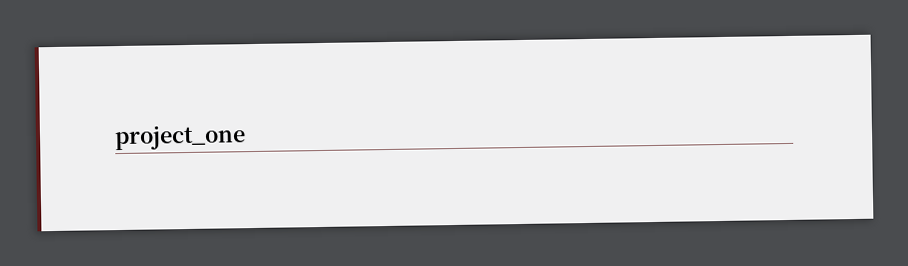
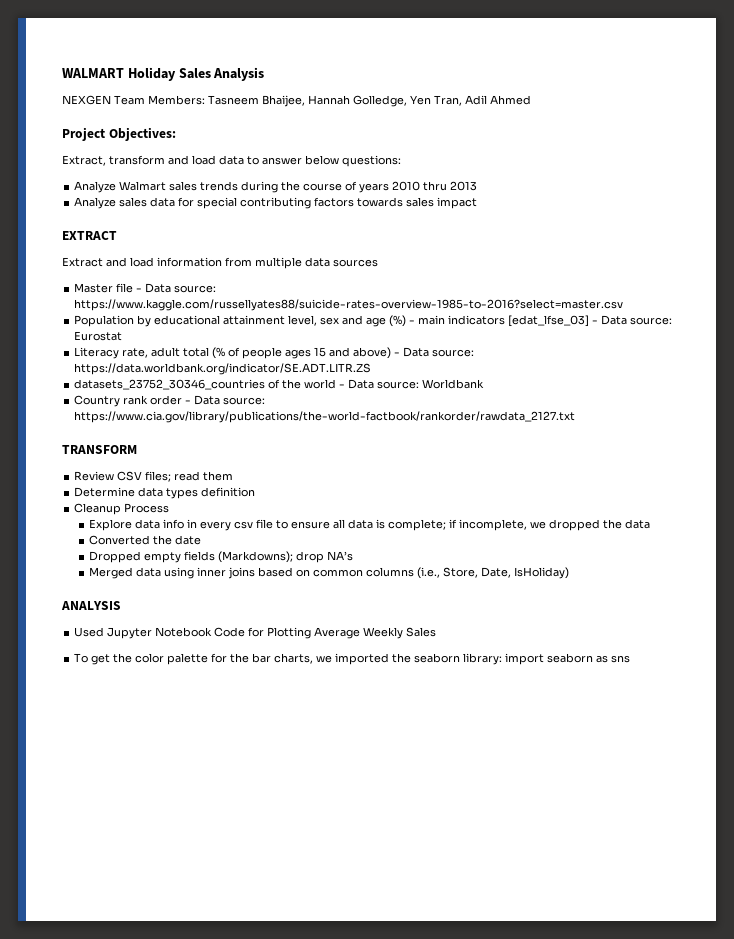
- project_one
+ WALMART Holiday Sales Analysis
+ NEXGEN Team Members: Tasneem Bhaijee, Hannah Golledge, Yen Tran, Adil Ahmed
+ Project Objectives:
+ Extract, transform and load data to answer below questions:
+ Analyze Walmart sales trends during the course of years 2010 thru 2013
+ Analyze sales data for special contributing factors towards sales impact
+ EXTRACT
+ Extract and load information from multiple data sources
+ Master file - Data source: https://www.kaggle.com/russellyates88/suicide-rates-overview-1985-to-2016?select=master.csv
+ Population by educational attainment level, sex and age (%) - main indicators [edat_lfse_03] - Data source: Eurostat
+ Literacy rate, adult total (% of people ages 15 and above) - Data source: https://data.worldbank.org/indicator/SE.ADT.LITR.ZS
+ datasets_23752_30346_countries of the world - Data source: Worldbank
+ Country rank order - Data source: https://www.cia.gov/library/publications/the-world-factbook/rankorder/rawdata_2127.txt
+ TRANSFORM
+ Review CSV files; read them
+ Determine data types definition
+ Cleanup Process
+ Explore data info in every csv file to ensure all data is complete; if incomplete, we dropped the data
+ Converted the date
+ Dropped empty fields (Markdowns); drop NA’s
+ Merged data using inner joins based on common columns (i.e., Store, Date, IsHoliday)
+ ANALYSIS
+ Used Jupyter Notebook Code for Plotting Average Weekly Sales
+ To get the color palette for the bar charts, we imported the seaborn library: import seaborn as sns

